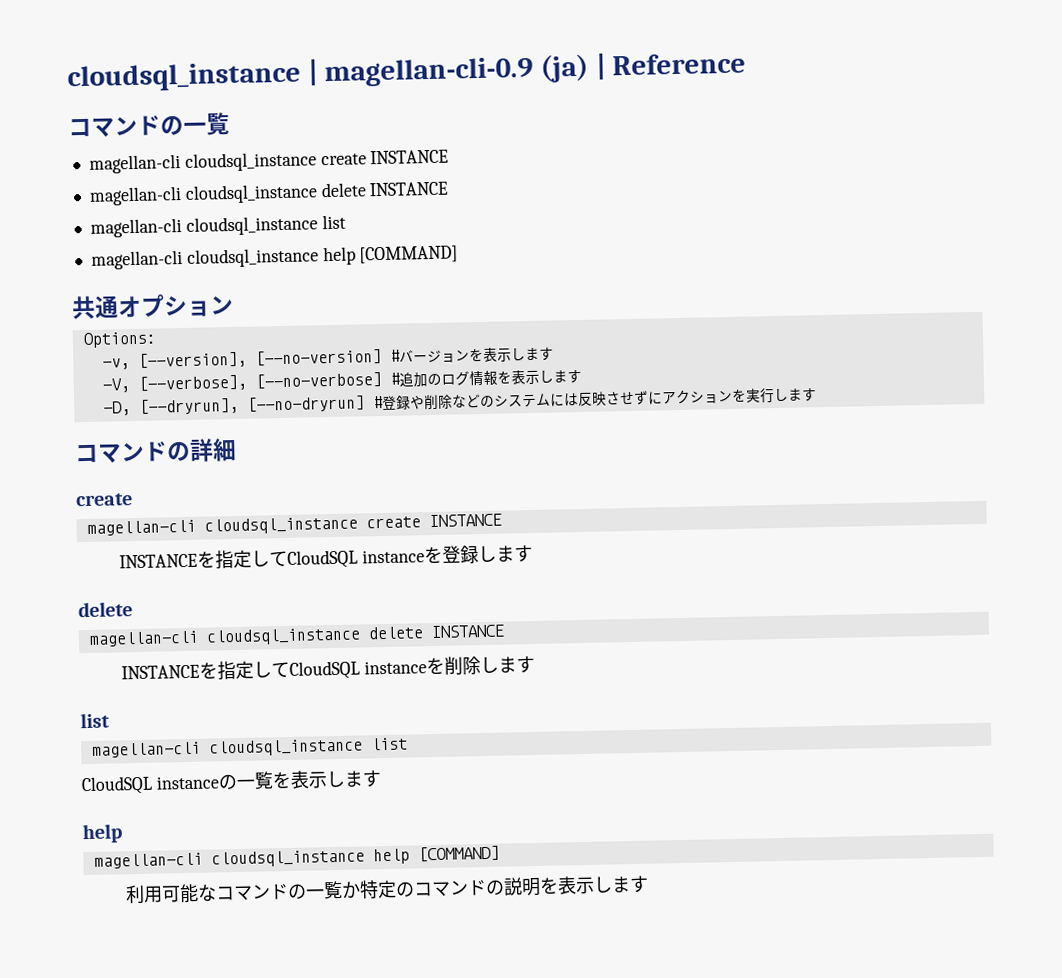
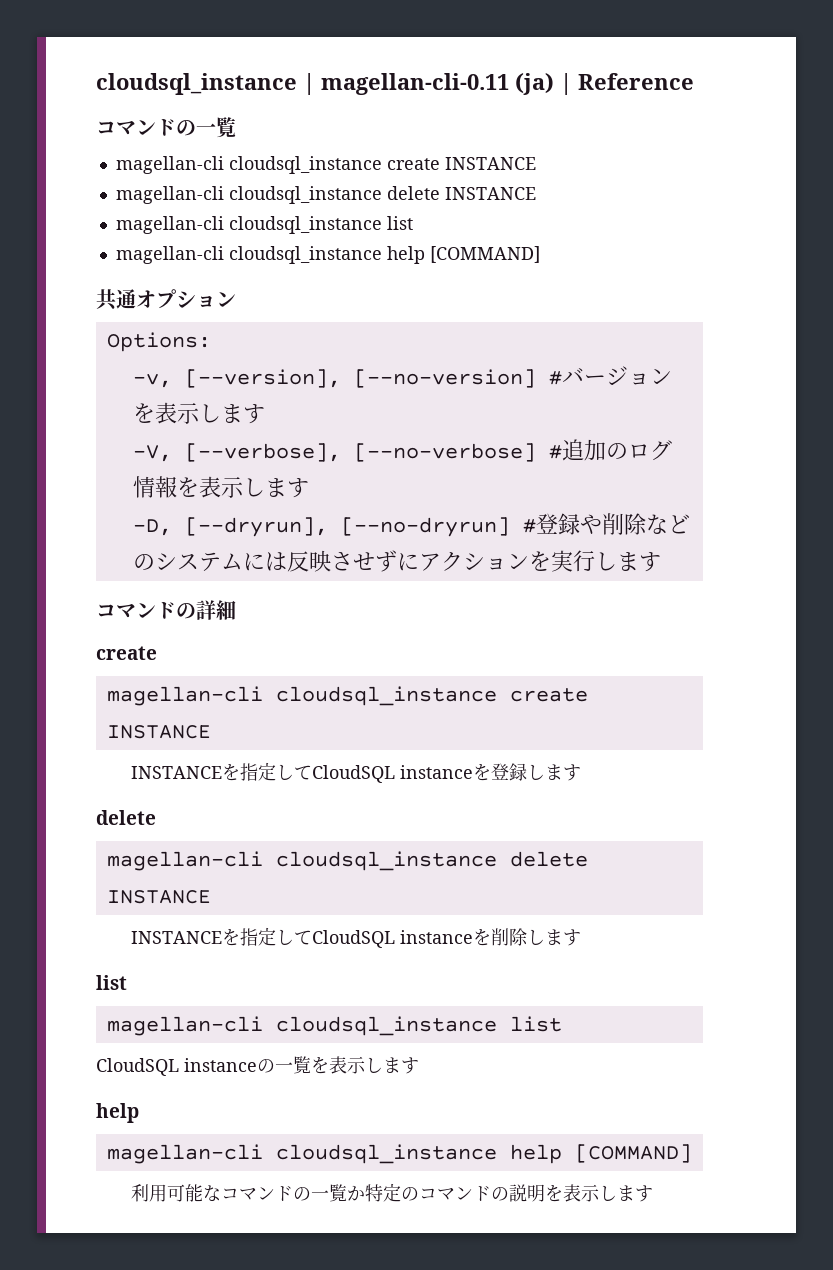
- cloudsql_instance | magellan-cli-0.9 (ja) | Reference
+ cloudsql_instance | magellan-cli-0.11 (ja) | Reference

